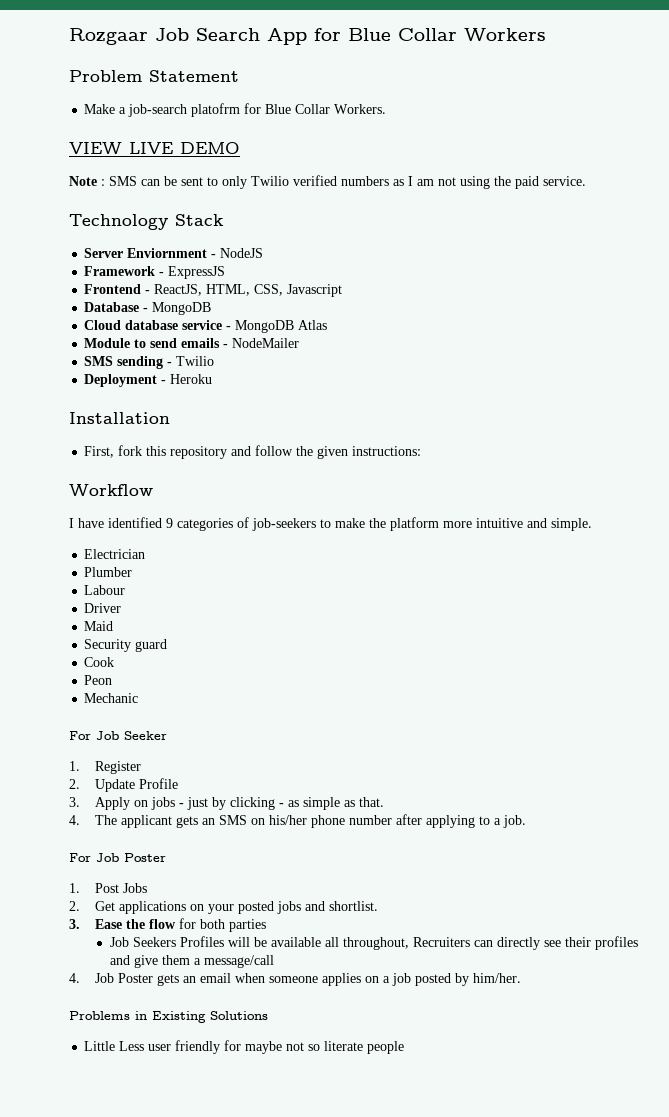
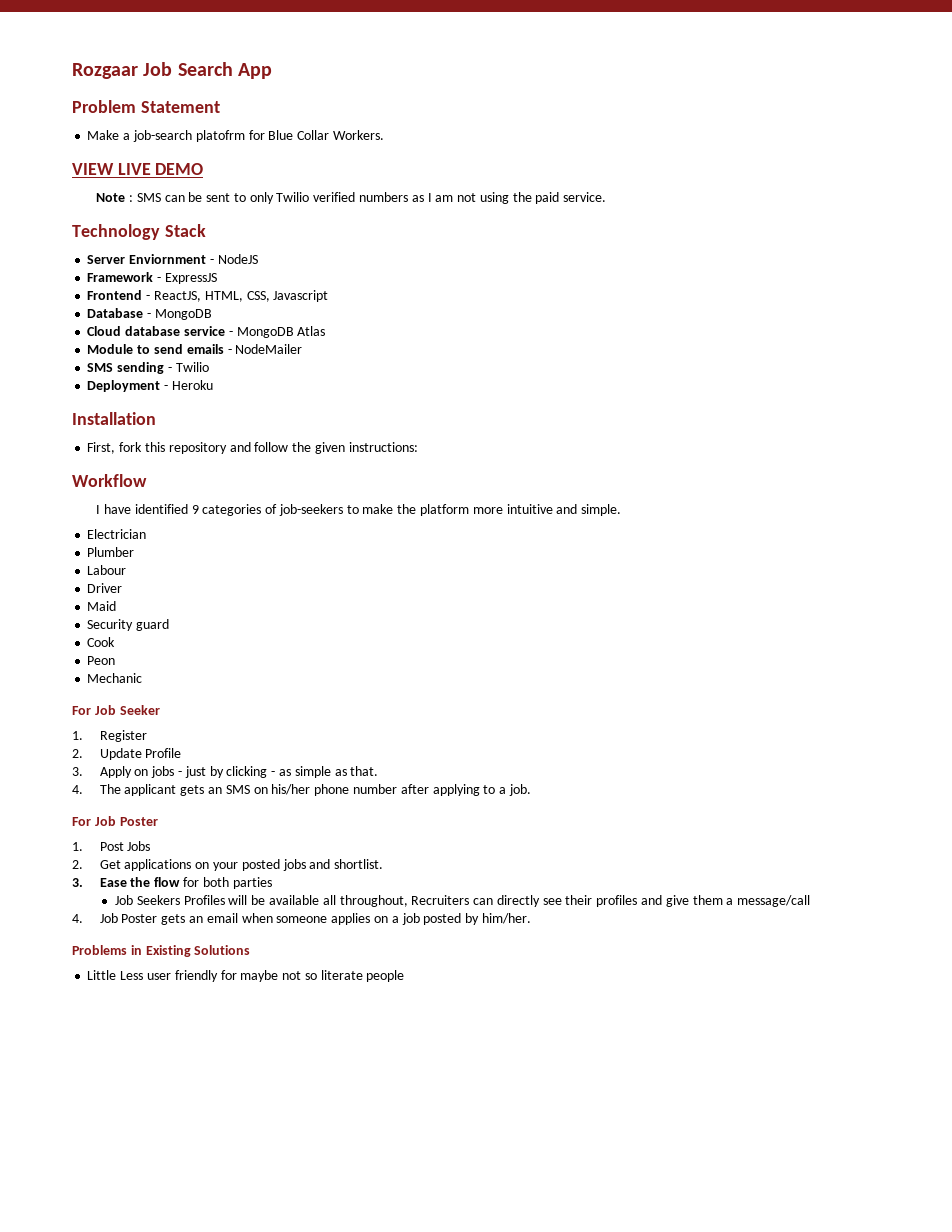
- Rozgaar Job Search App for Blue Collar Workers
+ Rozgaar Job Search App

